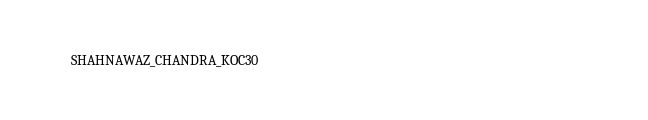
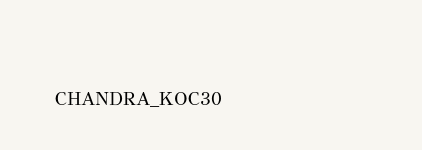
- SHAHNAWAZ_CHANDRA_KOC30
+ CHANDRA_KOC30

